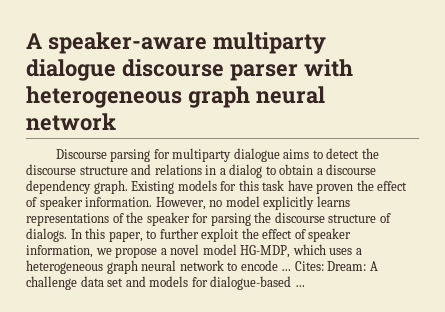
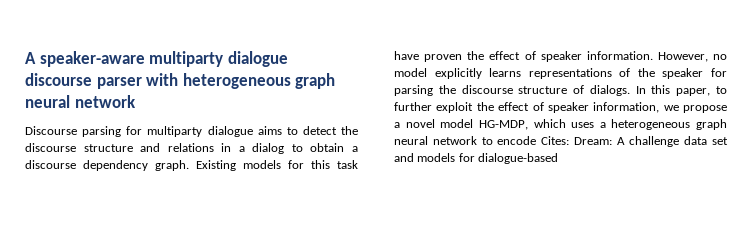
- In this paper, to further exploit the effect of speaker information, we propose a novel model HG-MDP, which uses a heterogeneous graph neural network to encode … Cites: Dream: A challenge data set and models for dialogue-based …
+ In this paper, to further exploit the effect of speaker information, we propose a novel model HG-MDP, which uses a heterogeneous graph neural network to encode Cites: Dream: A challenge data set and models for dialogue-based

